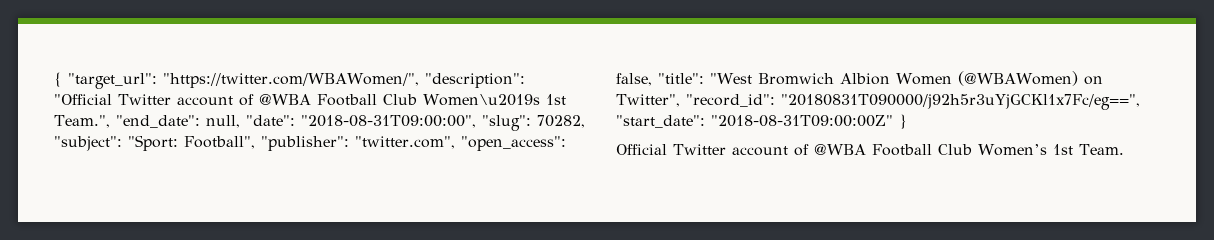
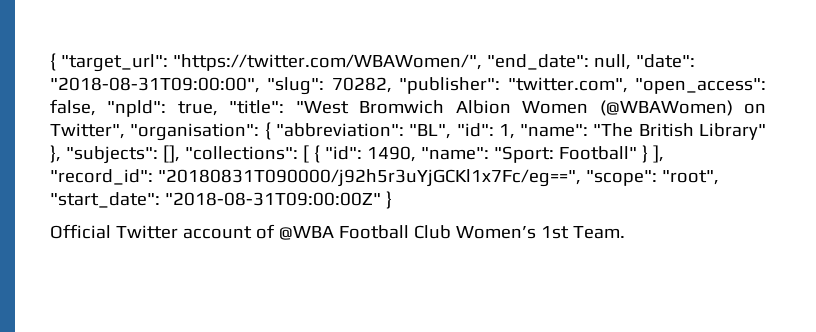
- { "target_url": "https://twitter.com/WBAWomen/", "description": "Official Twitter account of @WBA Football Club Women\u2019s 1st Team.", "end_date": null, "date": "2018-08-31T09:00:00", "slug": 70282, "subject": "Sport: Football", "publisher": "twitter.com", "open_access": false, "title": "West Bromwich Albion Women (@WBAWomen) on Twitter", "record_id": "20180831T090000/j92h5r3uYjGCKl1x7Fc/eg==", "start_date": "2018-08-31T09:00:00Z" }
+ { "target_url": "https://twitter.com/WBAWomen/", "end_date": null, "date": "2018-08-31T09:00:00", "slug": 70282, "publisher": "twitter.com", "open_access": false, "npld": true, "title": "West Bromwich Albion Women (@WBAWomen) on Twitter", "organisation": { "abbreviation": "BL", "id": 1, "name": "The British Library" }, "subjects": [], "collections": [ { "id": 1490, "name": "Sport: Football" } ], "record_id": "20180831T090000/j92h5r3uYjGCKl1x7Fc/eg==", "scope": "root", "start_date": "2018-08-31T09:00:00Z" }

